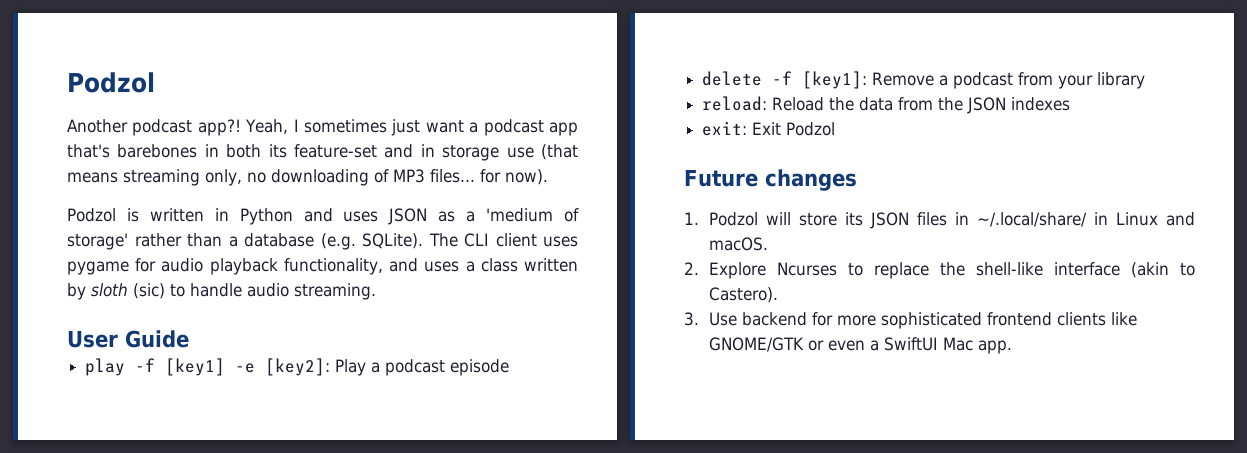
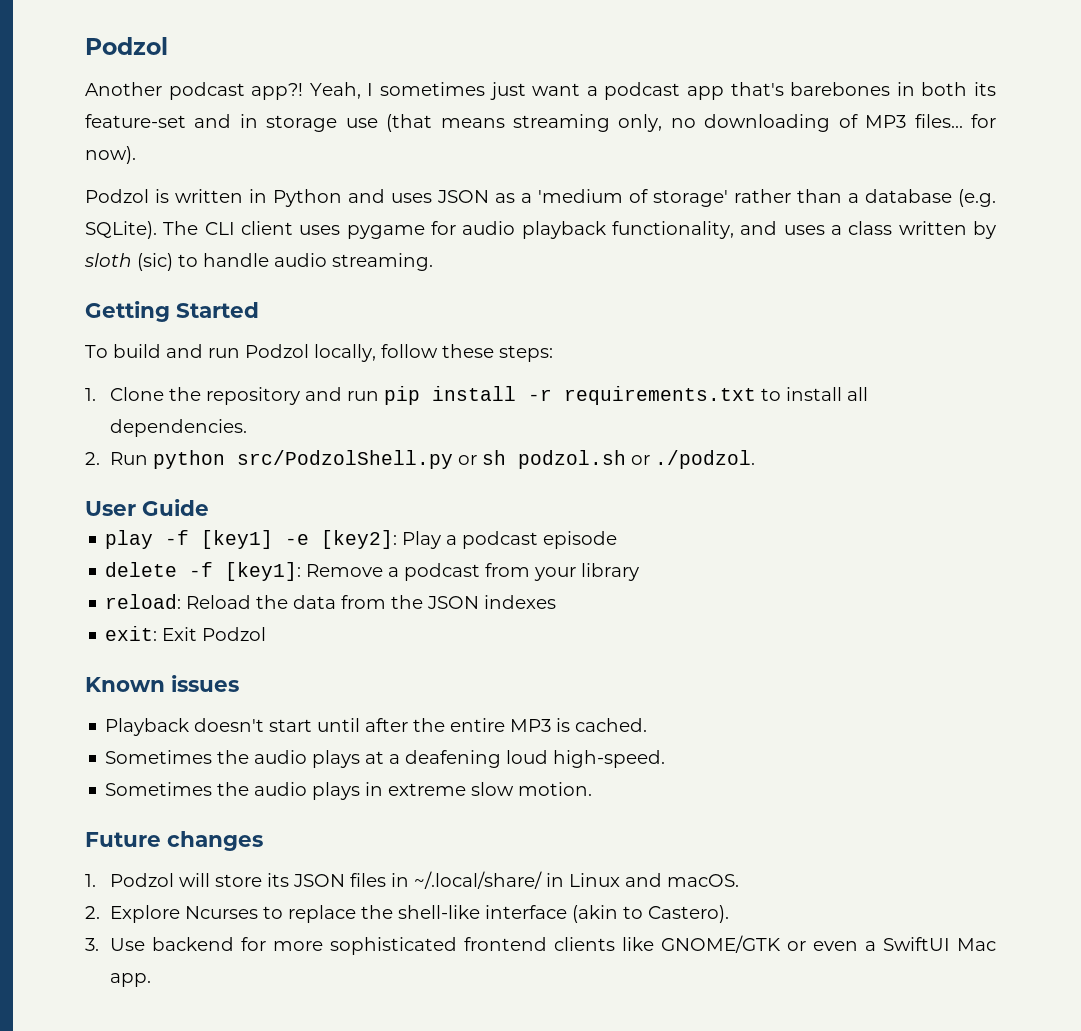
+ Getting Started
+ To build and run Podzol locally, follow these steps:
+ 1. Clone the repository and run pip install -r requirements.txt to install all dependencies.
+ 2. Run python src/PodzolShell.py or sh podzol.sh or ./podzol.
+ Known issues
+ Playback doesn't start until after the entire MP3 is cached.
+ Sometimes the audio plays at a deafening loud high-speed.
+ Sometimes the audio plays in extreme slow motion.

